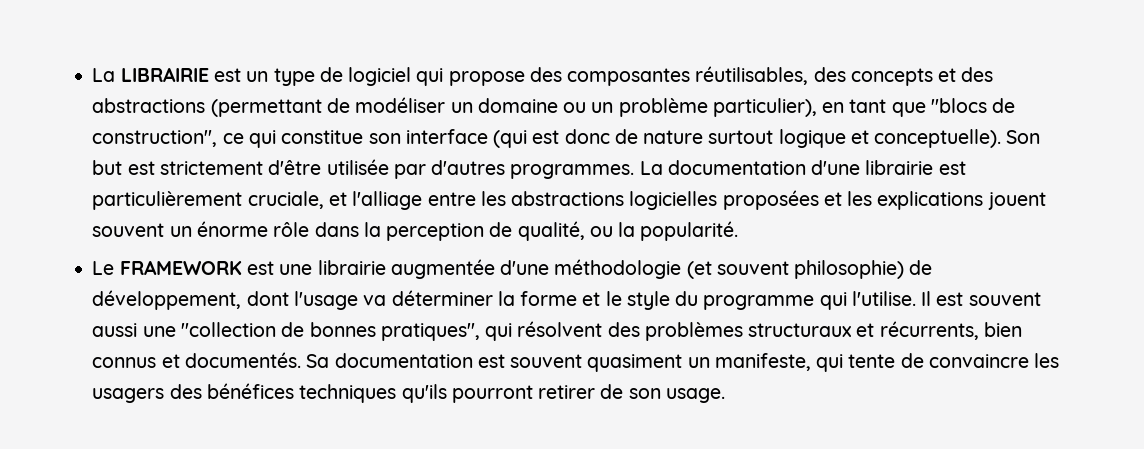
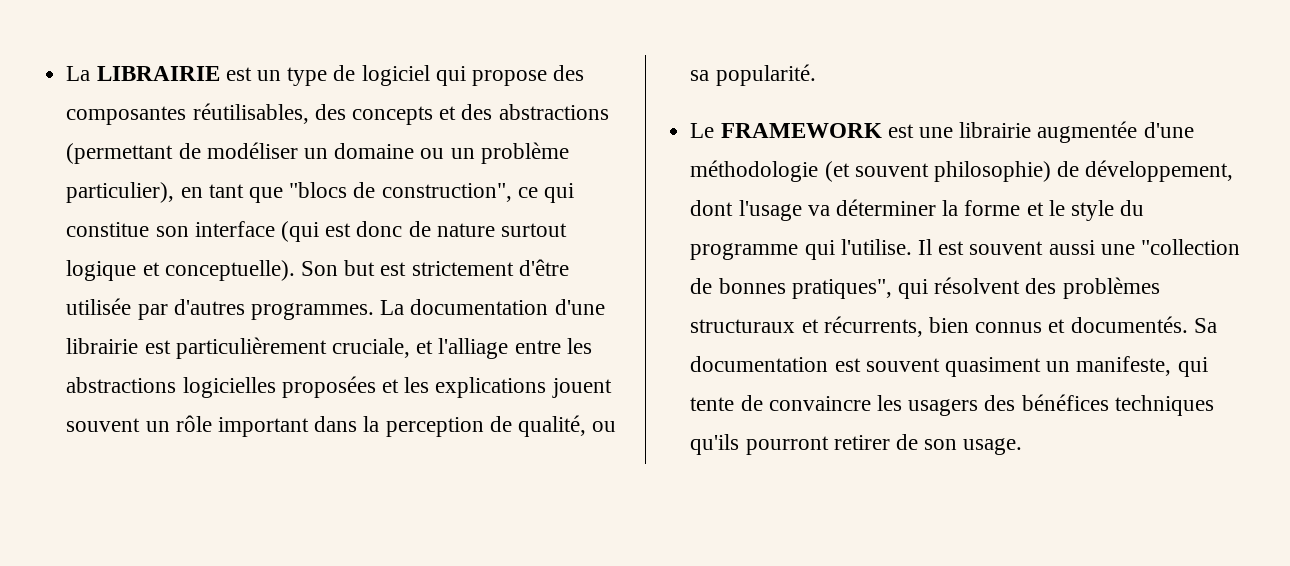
- La documentation d'une librairie est particulièrement cruciale, et l'alliage entre les abstractions logicielles proposées et les explications jouent souvent un énorme rôle dans la perception de qualité, ou la popularité.
+ La documentation d'une librairie est particulièrement cruciale, et l'alliage entre les abstractions logicielles proposées et les explications jouent souvent un rôle important dans la perception de qualité, ou sa popularité.

